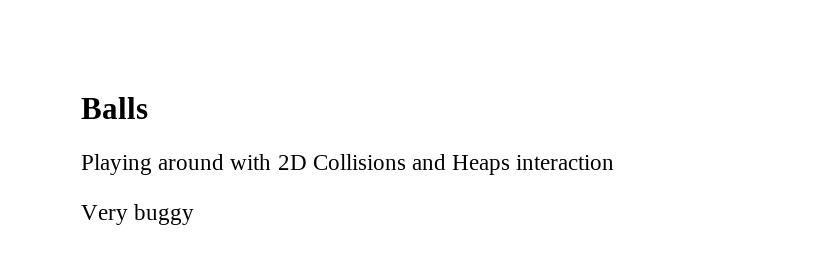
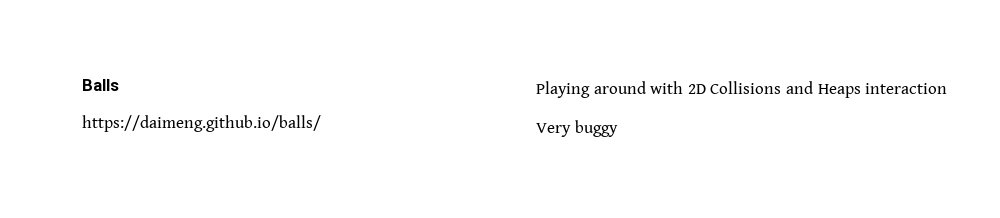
+ https://daimeng.github.io/balls/

